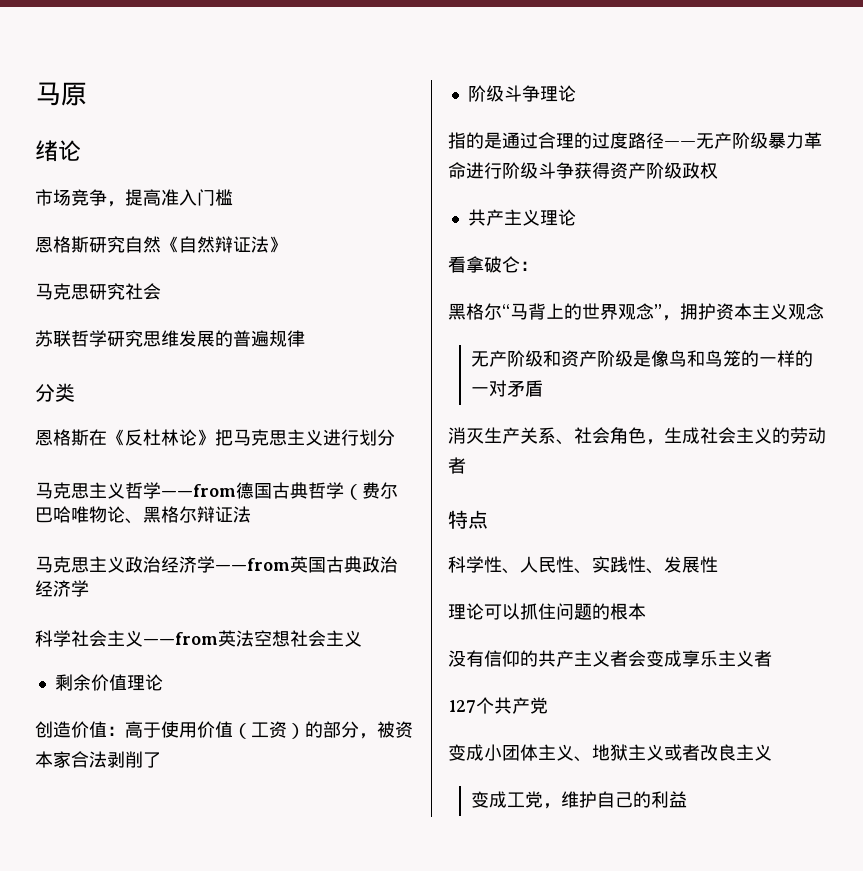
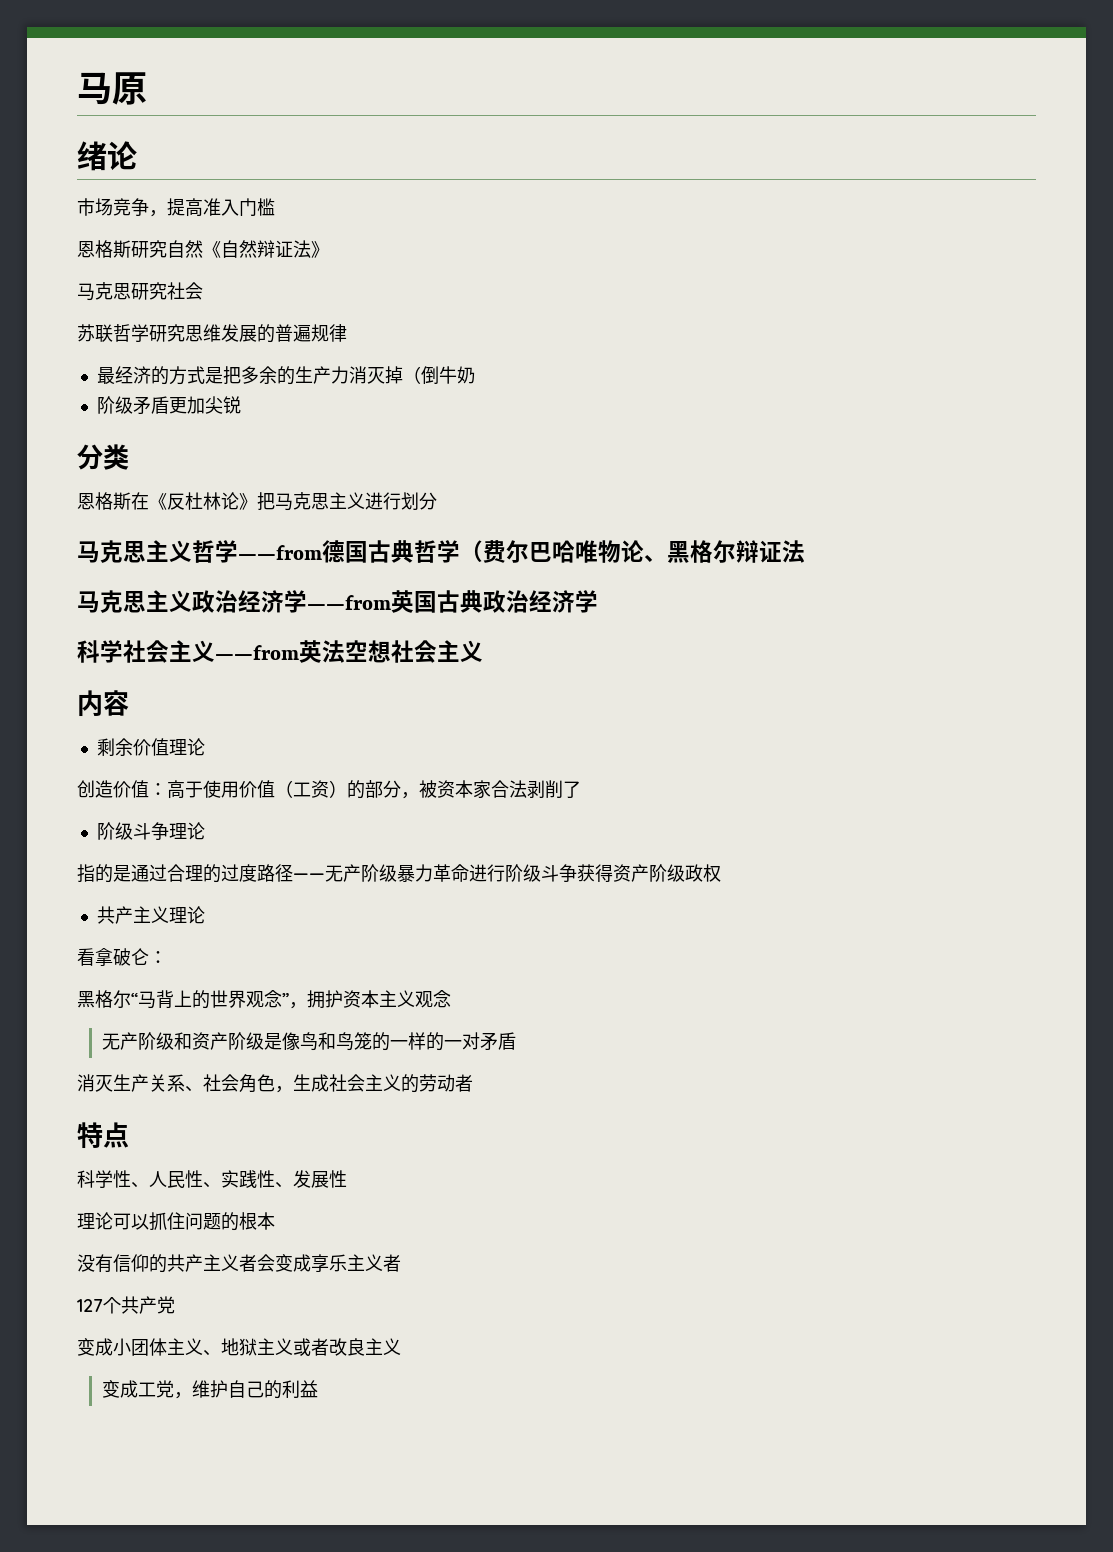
+ 最经济的方式是把多余的生产力消灭掉（倒牛奶
+ 阶级矛盾更加尖锐
+ 内容

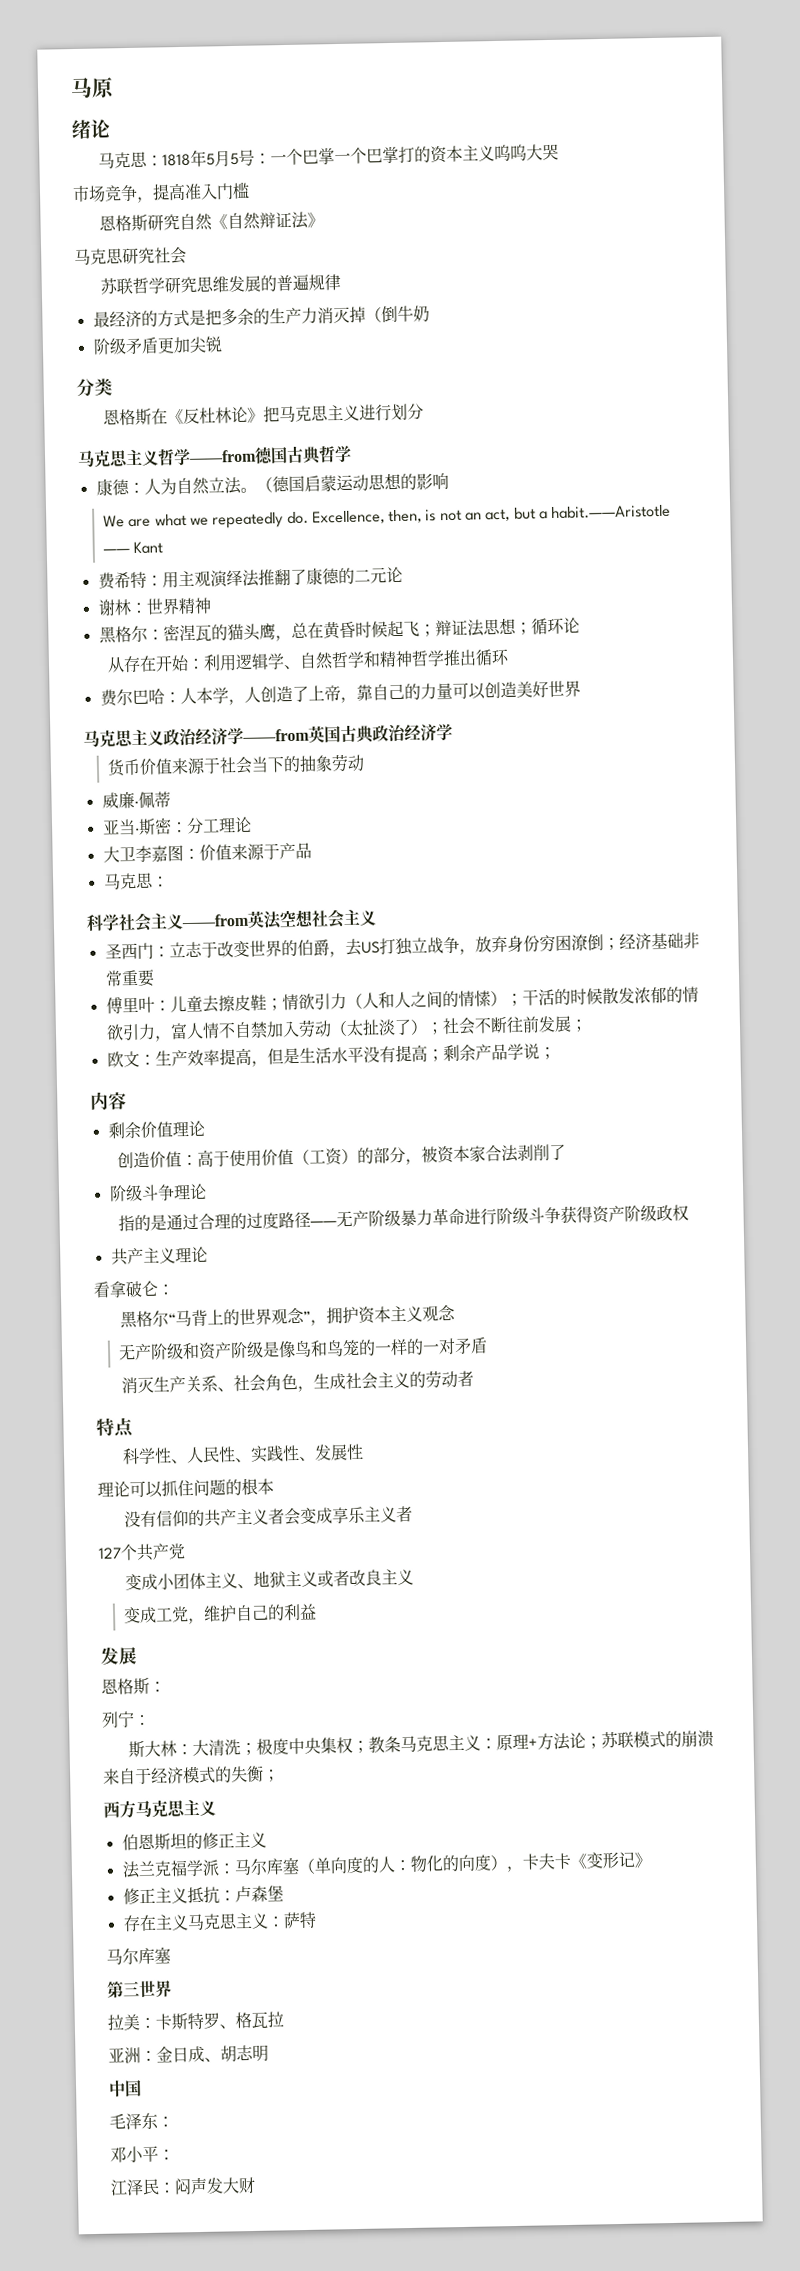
+ 马克思：1818年5月5号：一个巴掌一个巴掌打的资本主义呜呜大哭
- 马克思主义哲学——from德国古典哲学（费尔巴哈唯物论、黑格尔辩证法
+ 马克思主义哲学——from德国古典哲学
+ 康德：人为自然立法。（德国启蒙运动思想的影响
+ We are what we repeatedly do. Excellence, then, is not an act, but a habit.——Aristotle —— Kant
+ 费希特：用主观演绎法推翻了康德的二元论
+ 谢林：世界精神
+ 黑格尔：密涅瓦的猫头鹰，总在黄昏时候起飞；辩证法思想；循环论
+ 从存在开始：利用逻辑学、自然哲学和精神哲学推出循环
+ 费尔巴哈：人本学，人创造了上帝，靠自己的力量可以创造美好世界
+ 货币价值来源于社会当下的抽象劳动
+ 威廉·佩蒂
+ 亚当·斯密：分工理论
+ 大卫李嘉图：价值来源于产品
+ 马克思：
+ 圣西门：立志于改变世界的伯爵，去US打独立战争，放弃身份穷困潦倒；经济基础非常重要
+ 傅里叶：儿童去擦皮鞋；情欲引力（人和人之间的情愫）；干活的时候散发浓郁的情欲引力，富人情不自禁加入劳动（太扯淡了）；社会不断往前发展；
+ 欧文：生产效率提高，但是生活水平没有提高；剩余产品学说；
  变成工党，维护自己的利益
+ 发展
+ 恩格斯：
+ 列宁：
+ 斯大林：大清洗；极度中央集权；教条马克思主义：原理+方法论；苏联模式的崩溃来自于经济模式的失衡；
+ 西方马克思主义
+ 伯恩斯坦的修正主义
+ 法兰克福学派：马尔库塞（单向度的人：物化的向度），卡夫卡《变形记》
+ 修正主义抵抗：卢森堡
+ 存在主义马克思主义：萨特
+ 马尔库塞
+ 第三世界
+ 拉美：卡斯特罗、格瓦拉
+ 亚洲：金日成、胡志明
+ 中国
+ 毛泽东：
+ 邓小平：
+ 江泽民：闷声发大财

